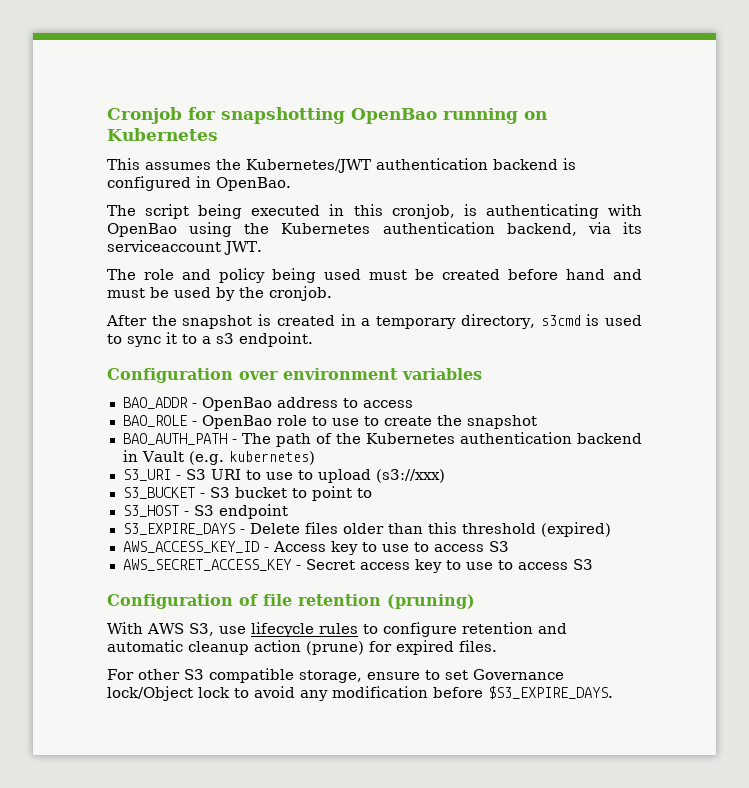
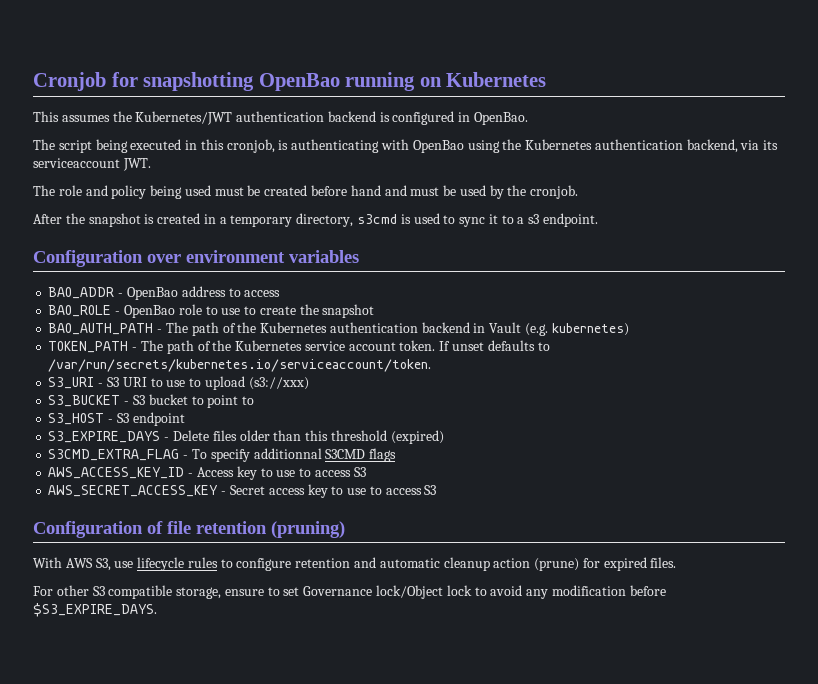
+ TOKEN_PATH - The path of the Kubernetes service account token. If unset defaults to /var/run/secrets/kubernetes.io/serviceaccount/token.
+ S3CMD_EXTRA_FLAG - To specify additionnal S3CMD flags

